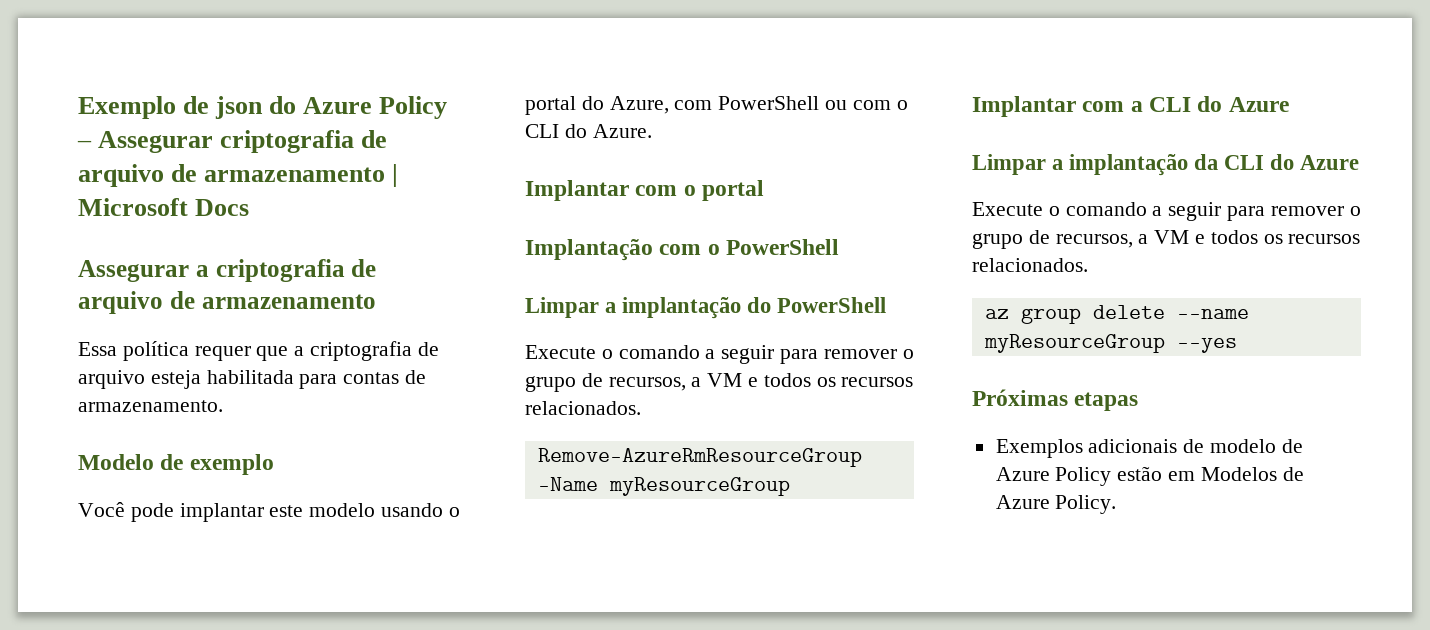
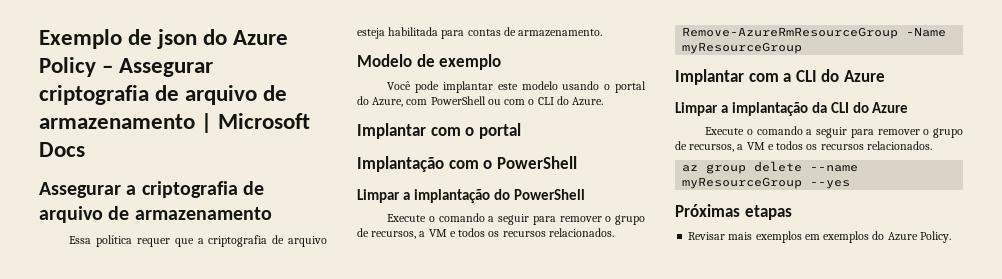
- Exemplos adicionais de modelo de Azure Policy estão em Modelos de Azure Policy.
+ Revisar mais exemplos em exemplos do Azure Policy.

